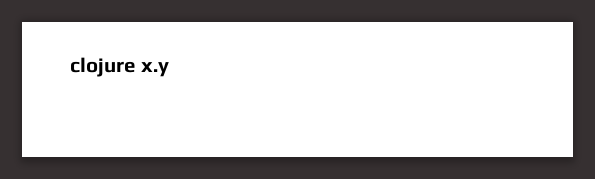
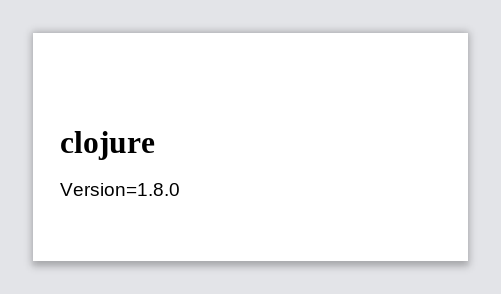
- clojure x.y
+ clojure
+ Version=1.8.0

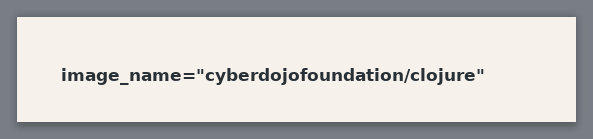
- clojure
- Version=1.8.0
+ image_name="cyberdojofoundation/clojure"

